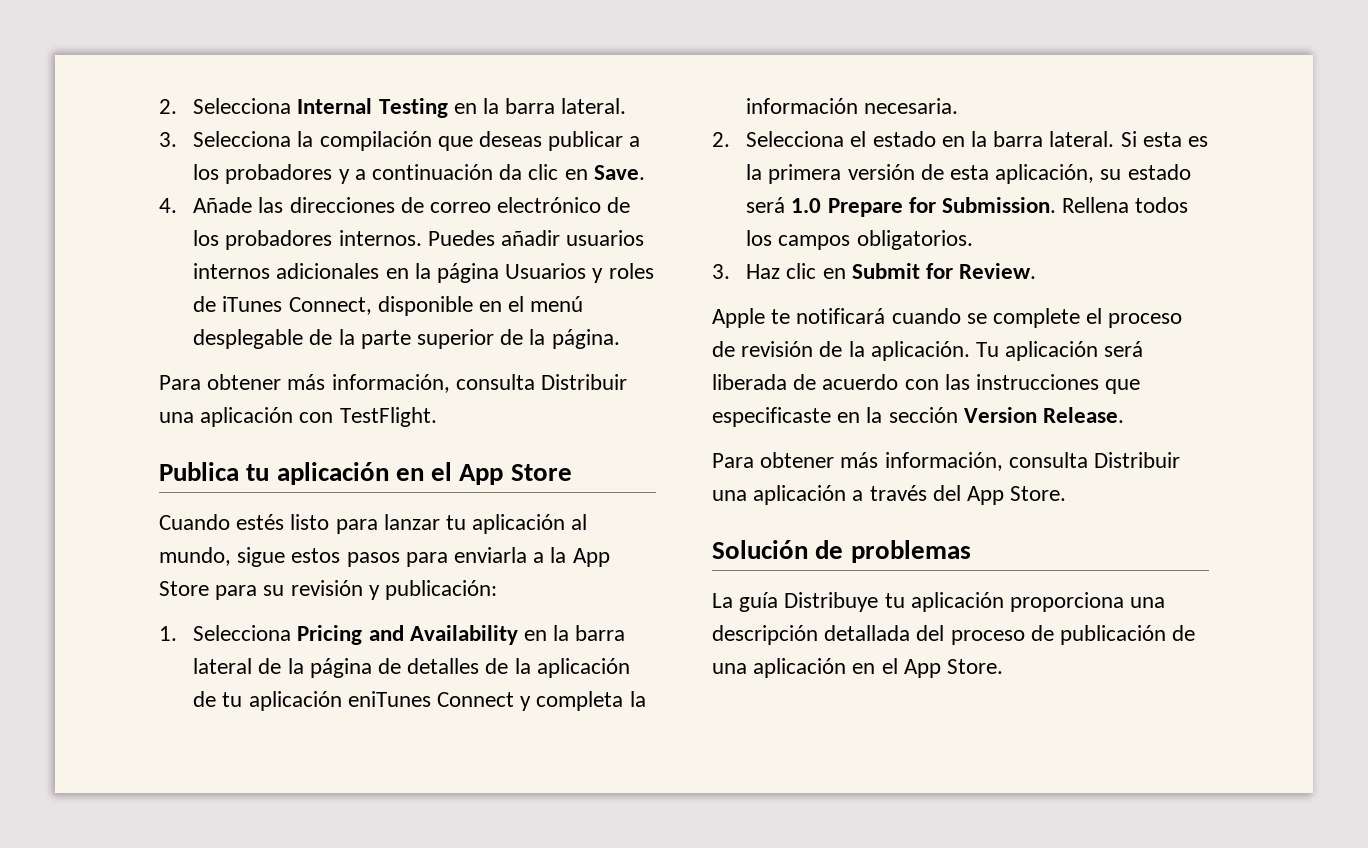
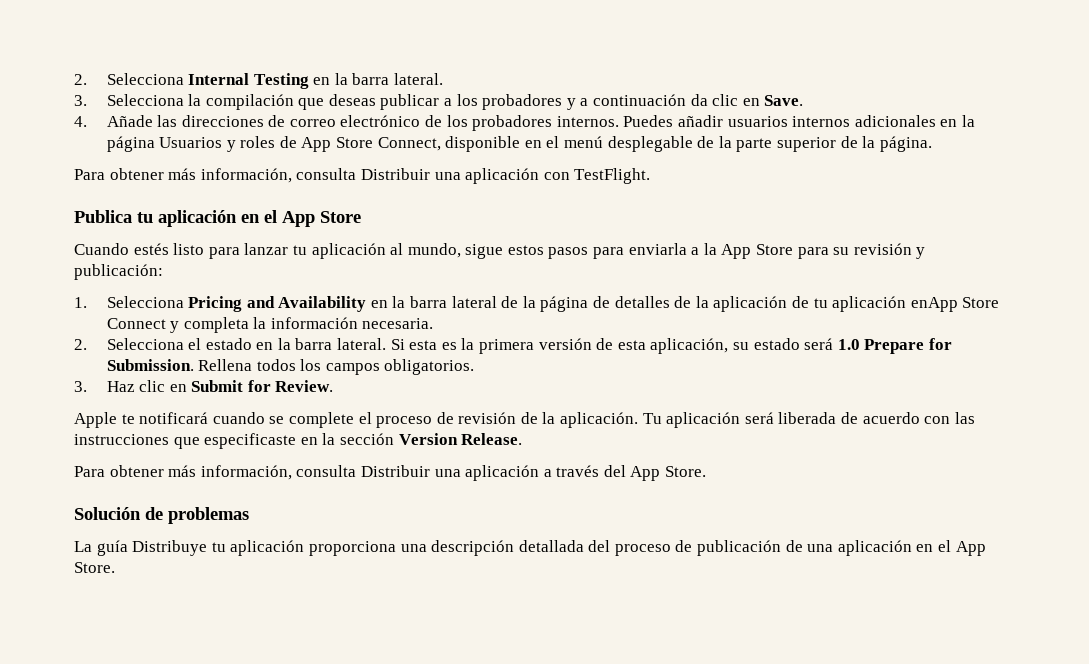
- Puedes añadir usuarios internos adicionales en la página Usuarios y roles de iTunes Connect, disponible en el menú desplegable de la parte superior de la página.
+ Puedes añadir usuarios internos adicionales en la página Usuarios y roles de App Store Connect, disponible en el menú desplegable de la parte superior de la página.
- 1. Selecciona Pricing and Availability en la barra lateral de la página de detalles de la aplicación de tu aplicación eniTunes Connect y completa la información necesaria.
+ 1. Selecciona Pricing and Availability en la barra lateral de la página de detalles de la aplicación de tu aplicación enApp Store Connect y completa la información necesaria.

